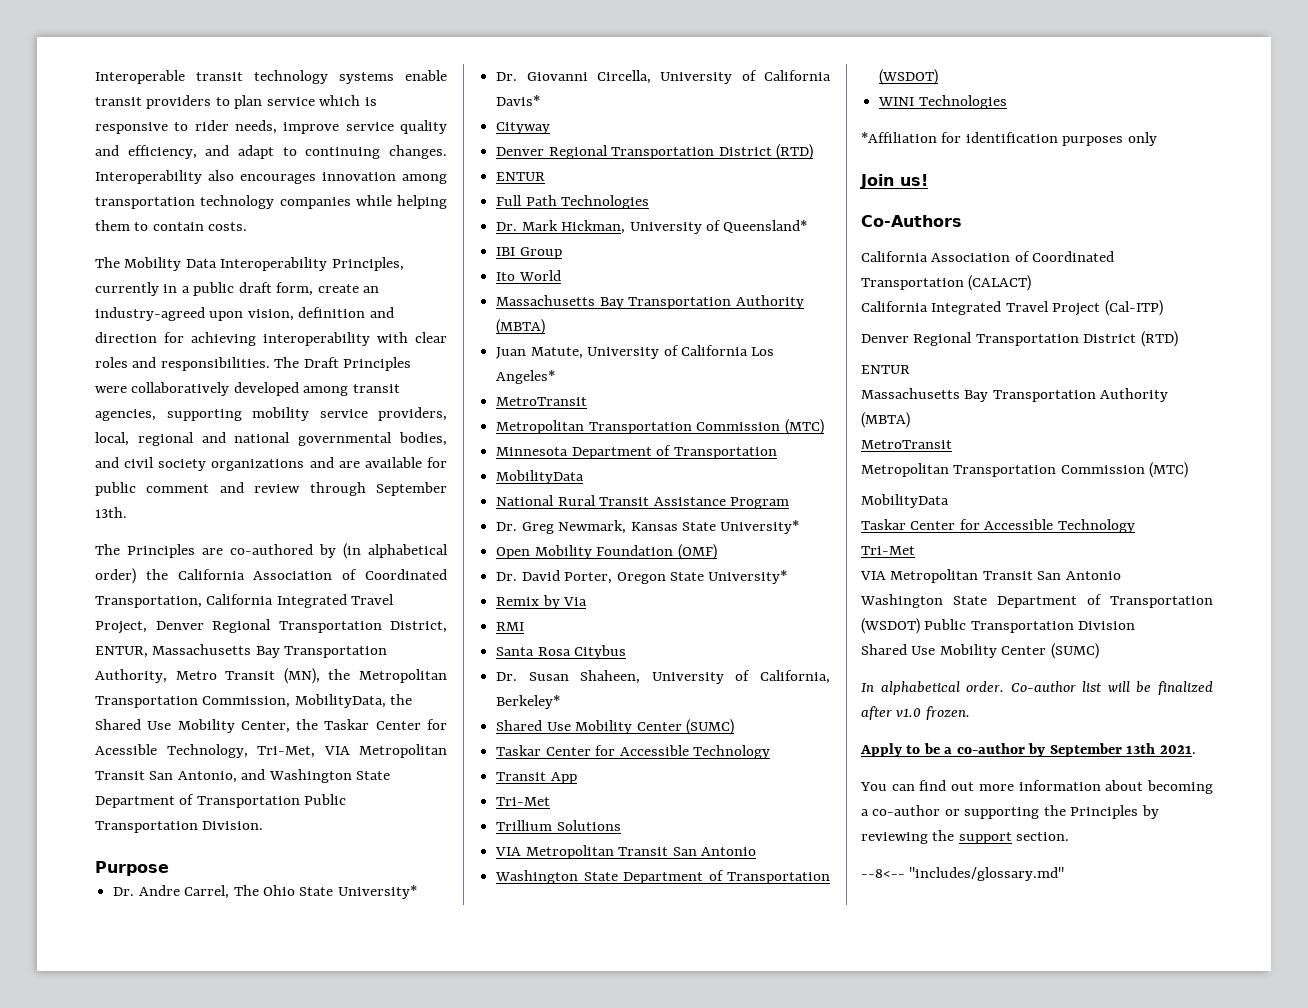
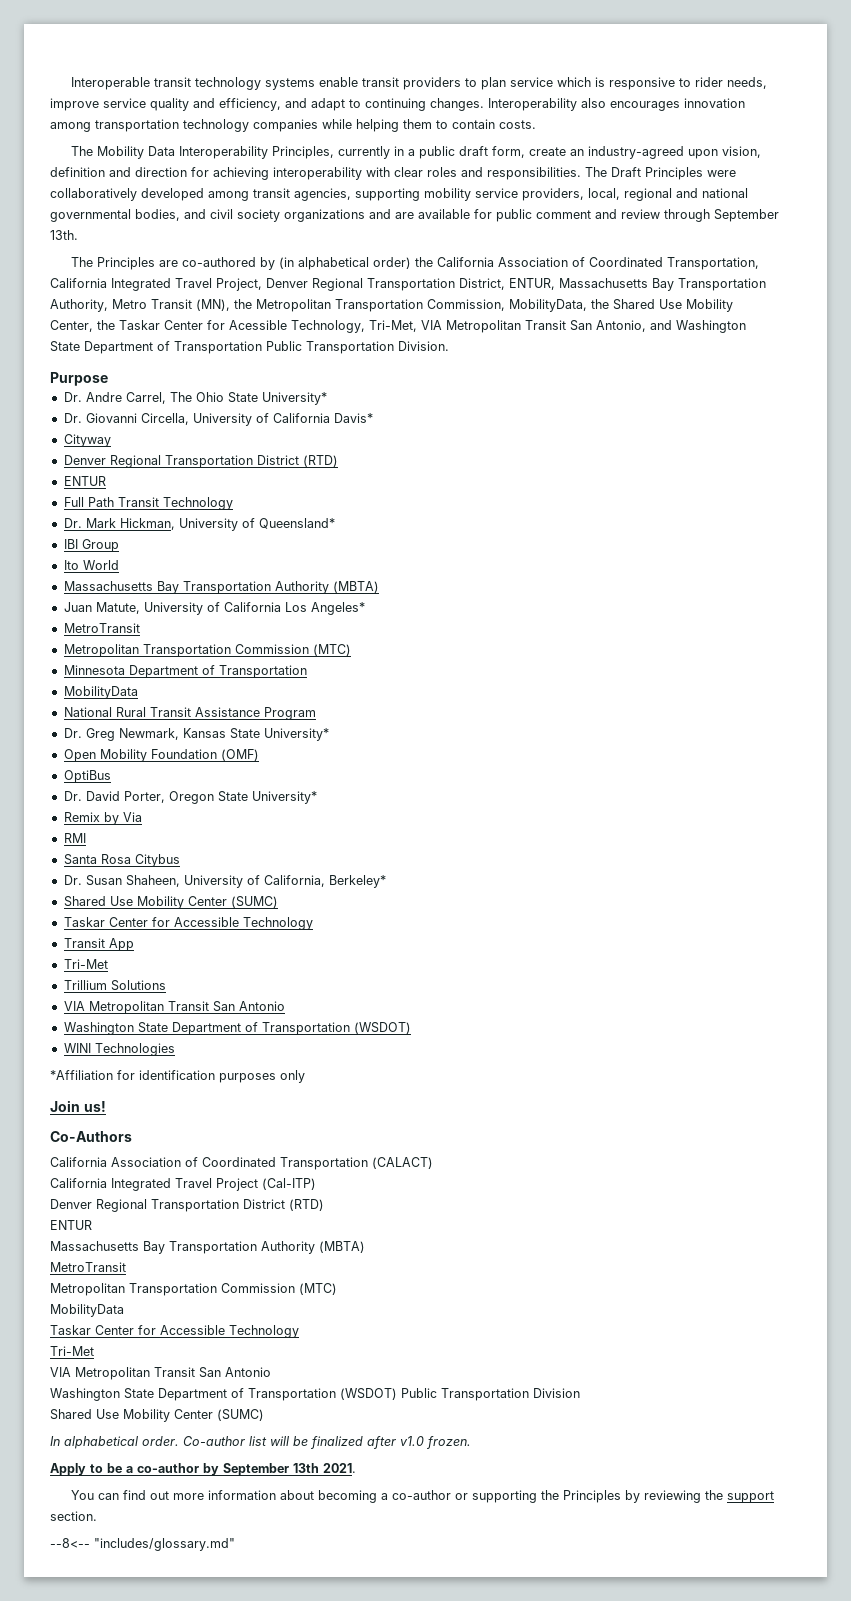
- Full Path Technologies
+ Full Path Transit Technology
+ OptiBus

